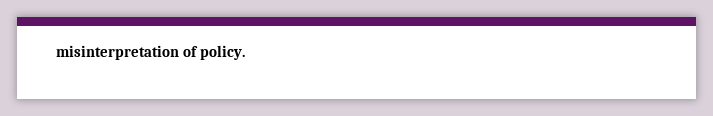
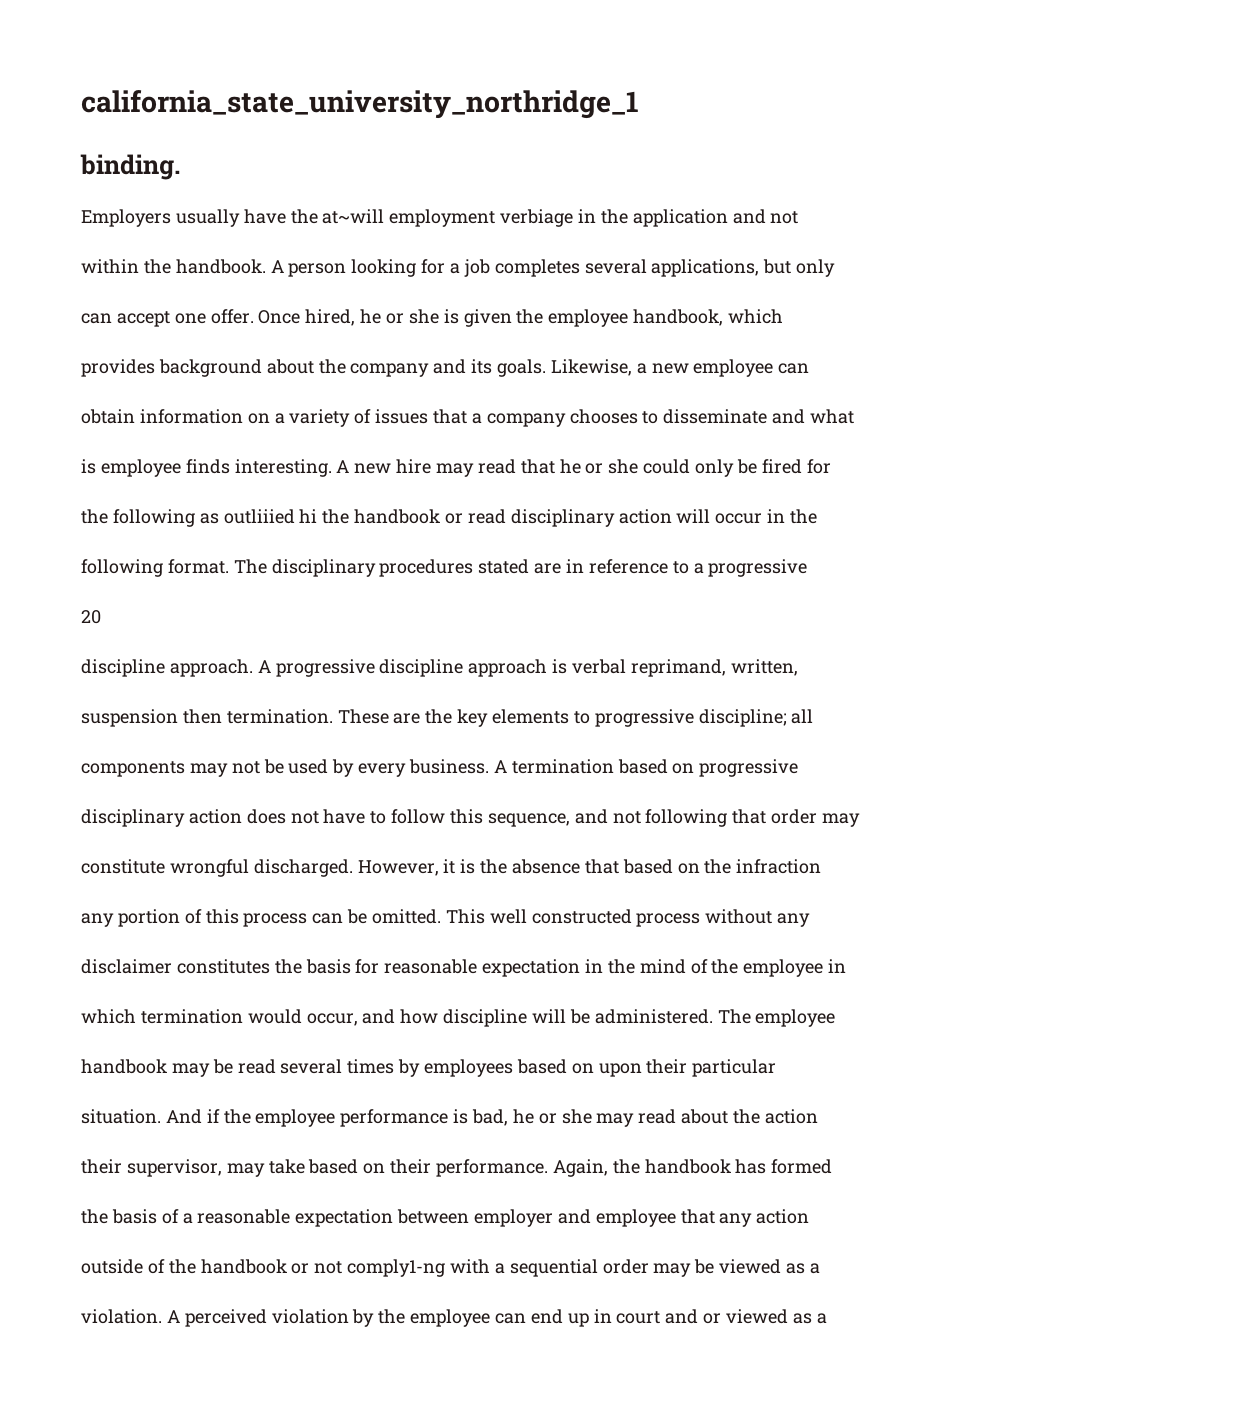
- misinterpretation of policy.
+ california_state_university_northridge_1
+ binding.
+ Employers usually have the at~will employment verbiage in the application and not
+ within the handbook. A person looking for a job completes several applications, but only
+ can accept one offer. Once hired, he or she is given the employee handbook, which
+ provides background about the company and its goals. Likewise, a new employee can
+ obtain information on a variety of issues that a company chooses to disseminate and what
+ is employee finds interesting. A new hire may read that he or she could only be fired for
+ the following as outliiied hi the handbook or read disciplinary action will occur in the
+ following format. The disciplinary procedures stated are in reference to a progressive
+ 20
+ discipline approach. A progressive discipline approach is verbal reprimand, written,
+ suspension then termination. These are the key elements to progressive discipline; all
+ components may not be used by every business. A termination based on progressive
+ disciplinary action does not have to follow this sequence, and not following that order may
+ constitute wrongful discharged. However, it is the absence that based on the infraction
+ any portion of this process can be omitted. This well constructed process without any
+ disclaimer constitutes the basis for reasonable expectation in the mind of the employee in
+ which termination would occur, and how discipline will be administered. The employee
+ handbook may be read several times by employees based on upon their particular
+ situation. And if the employee performance is bad, he or she may read about the action
+ their supervisor, may take based on their performance. Again, the handbook has formed
+ the basis of a reasonable expectation between employer and employee that any action
+ outside of the handbook or not comply1-ng with a sequential order may be viewed as a
+ violation. A perceived violation by the employee can end up in court and or viewed as a

